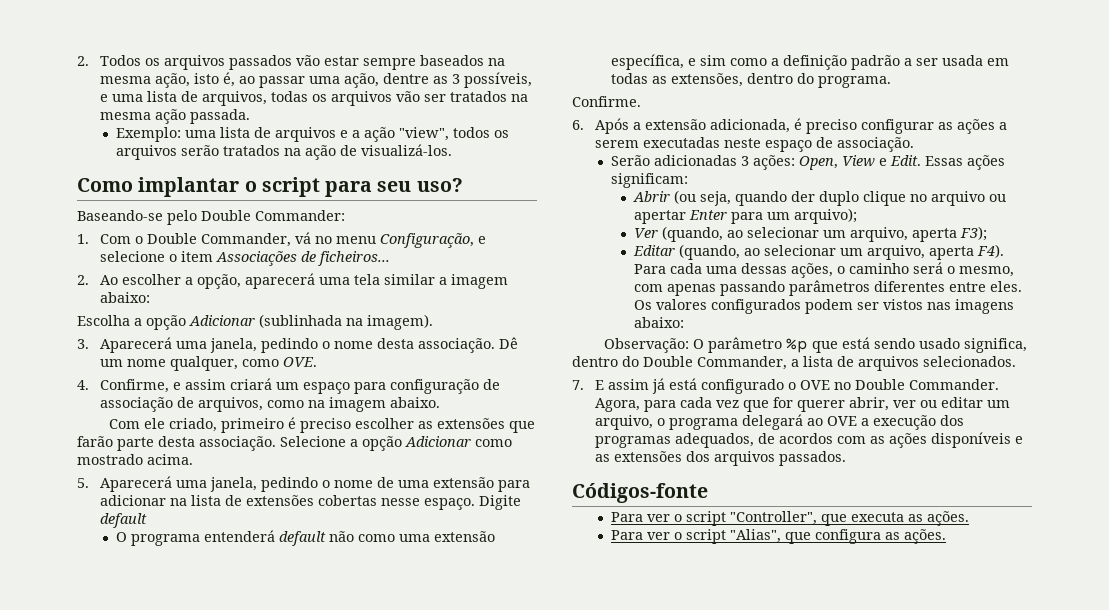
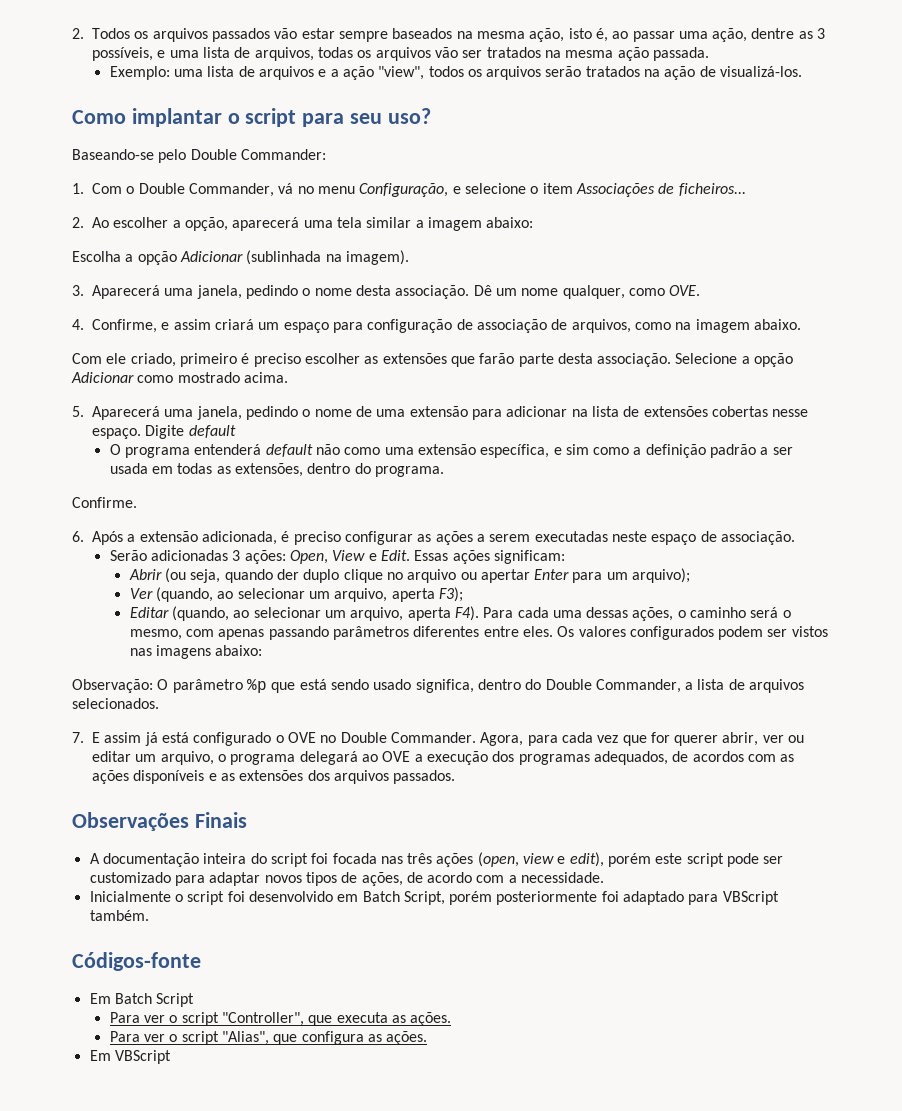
+ Observações Finais
+ A documentação inteira do script foi focada nas três ações (open, view e edit), porém este script pode ser customizado para adaptar novos tipos de ações, de acordo com a necessidade.
+ Inicialmente o script foi desenvolvido em Batch Script, porém posteriormente foi adaptado para VBScript também.
  Códigos-fonte
+ Em Batch Script
+ Em VBScript

